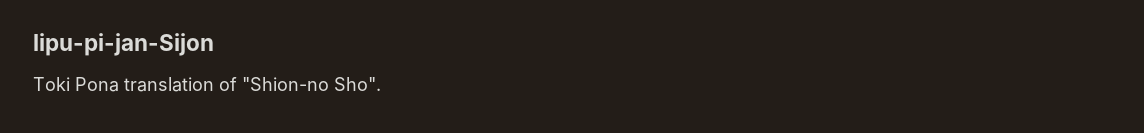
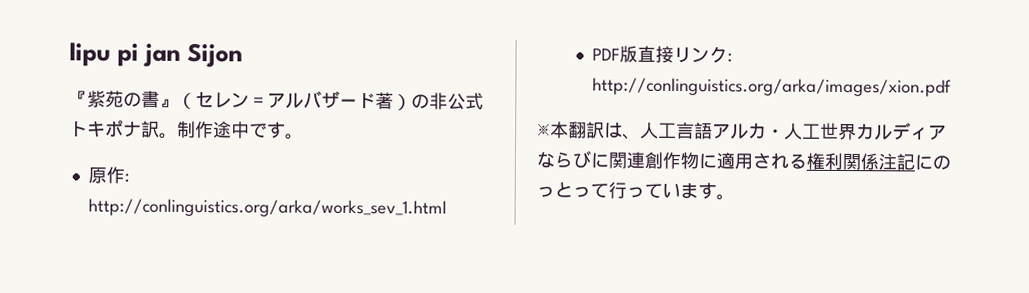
- lipu-pi-jan-Sijon
- Toki Pona translation of "Shion-no Sho".
+ lipu pi jan Sijon
+ 『紫苑の書』（セレン＝アルバザード著）の非公式トキポナ訳。制作途中です。
+ 原作: http://conlinguistics.org/arka/works_sev_1.html
+ PDF版直接リンク: http://conlinguistics.org/arka/images/xion.pdf
+ ※本翻訳は、人工言語アルカ・人工世界カルディアならびに関連創作物に適用される権利関係注記にのっとって行っています。

